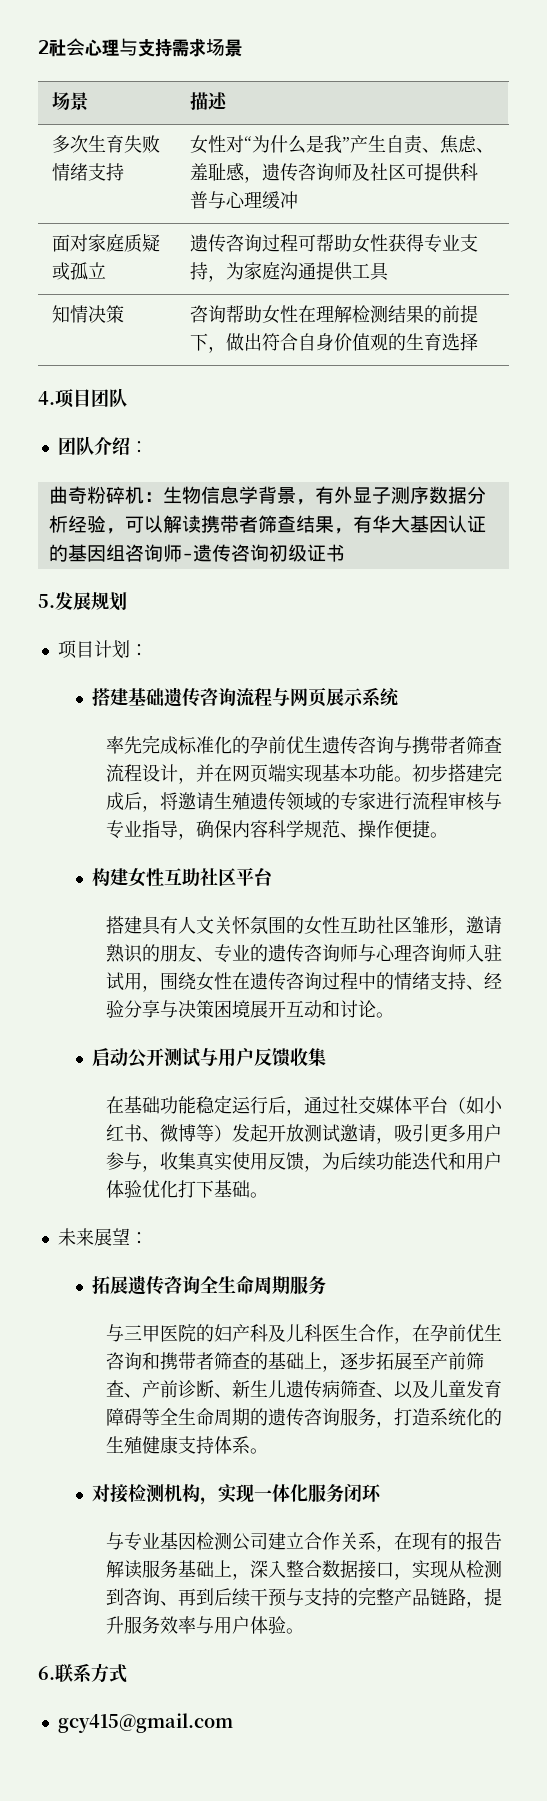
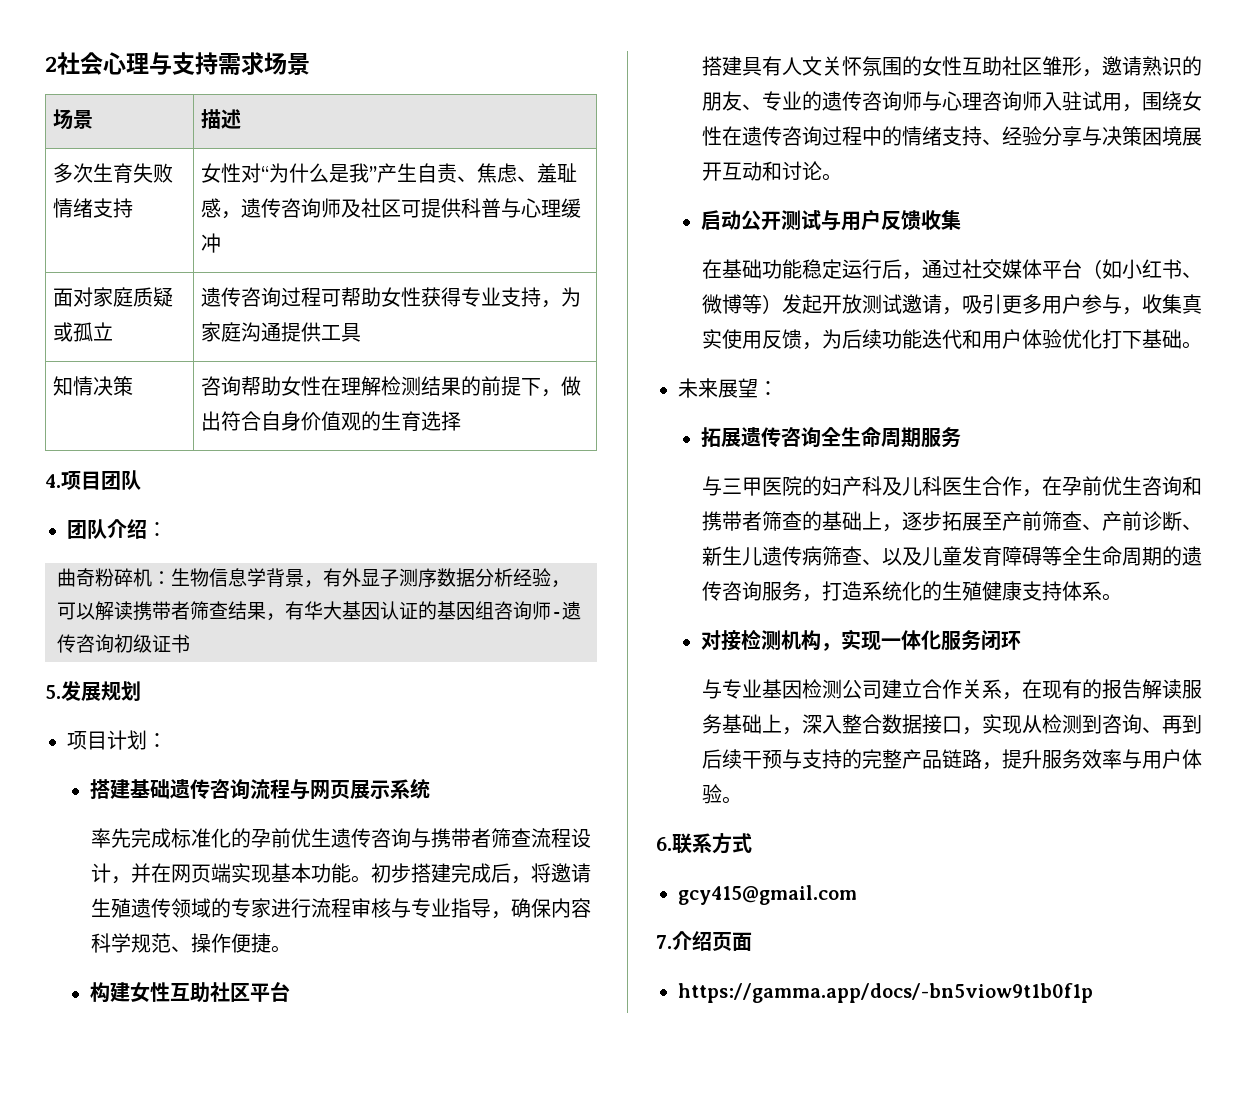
+ 7.介绍页面
+ https://gamma.app/docs/-bn5viow9t1b0f1p

